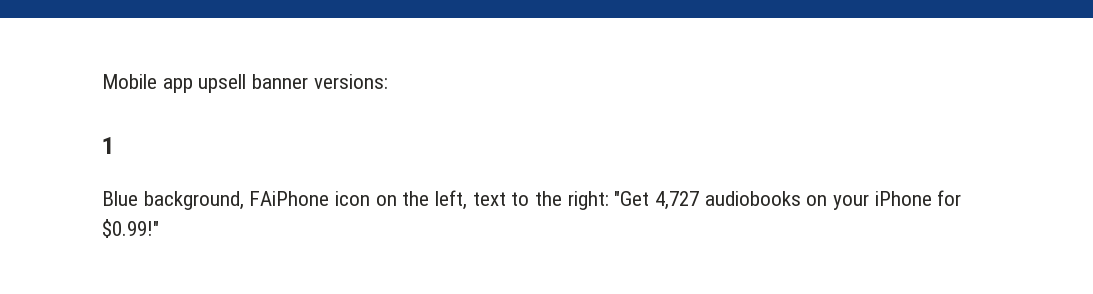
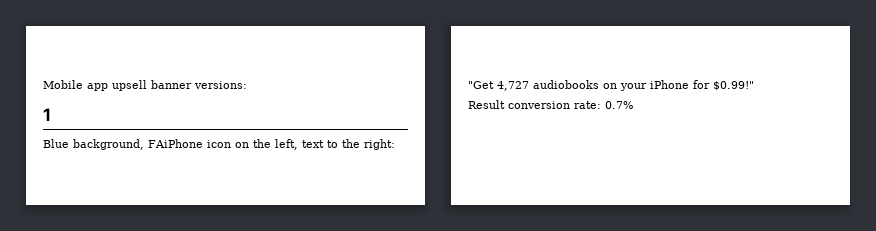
+ Result conversion rate: 0.7%

